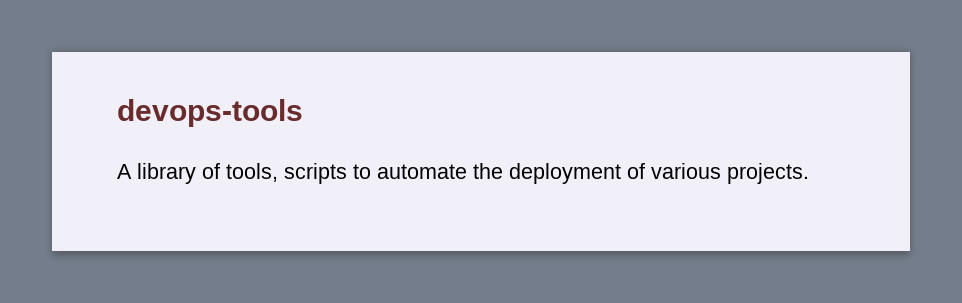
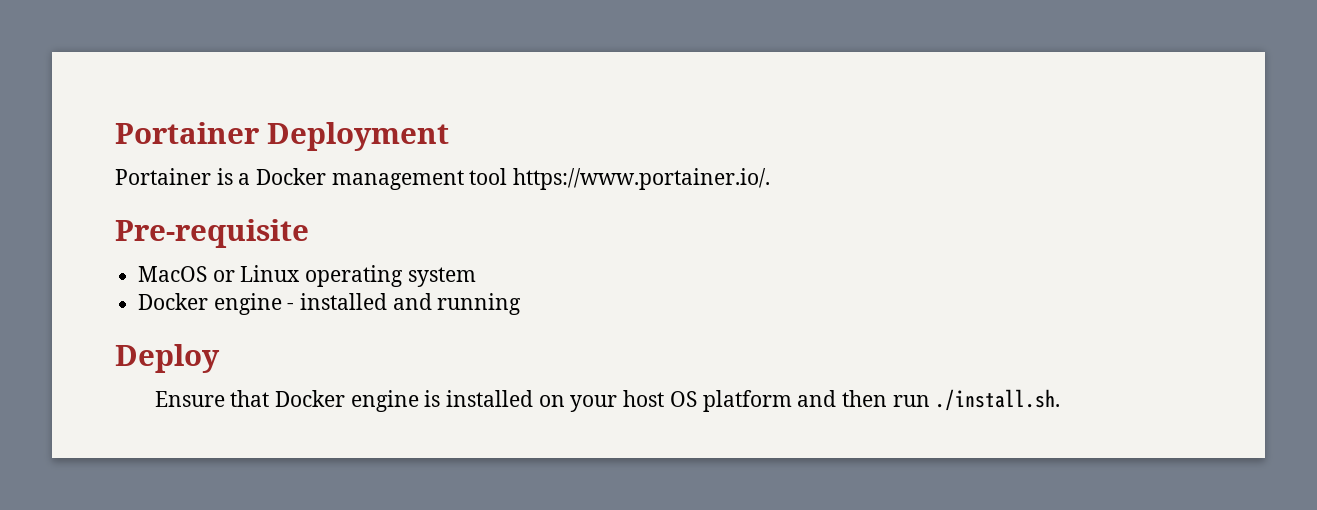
- devops-tools
- A library of tools, scripts to automate the deployment of various projects.
+ Portainer Deployment
+ Portainer is a Docker management tool https://www.portainer.io/.
+ Pre-requisite
+ MacOS or Linux operating system
+ Docker engine - installed and running
+ Deploy
+ Ensure that Docker engine is installed on your host OS platform and then run ./install.sh.

